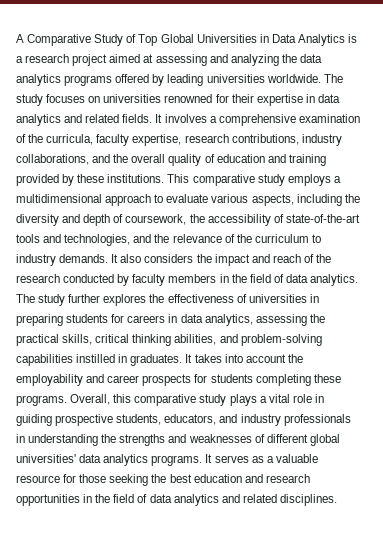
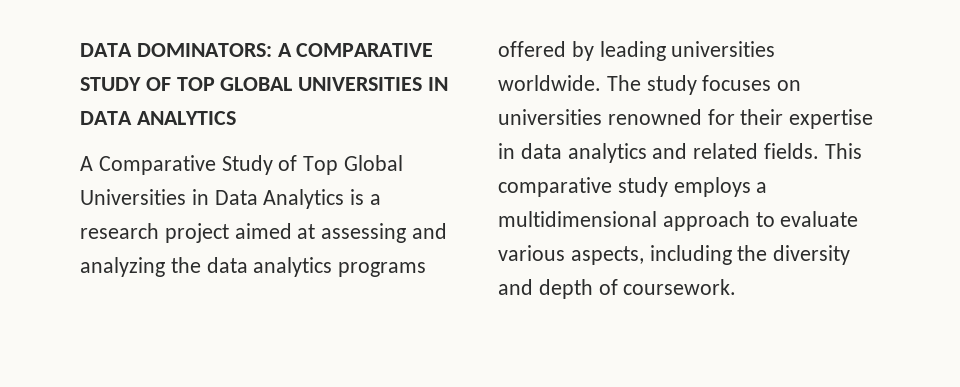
+ DATA DOMINATORS: A COMPARATIVE STUDY OF TOP GLOBAL UNIVERSITIES IN DATA ANALYTICS
- It involves a comprehensive examination of the curricula, faculty expertise, research contributions, industry collaborations, and the overall quality of education and training provided by these institutions.
- This comparative study employs a multidimensional approach to evaluate various aspects, including the diversity and depth of coursework, the accessibility of state-of-the-art tools and technologies, and the relevance of the curriculum to industry demands. It also considers the impact and reach of the research conducted by faculty members in the field of data analytics. The study further explores the effectiveness of universities in preparing students for careers in data analytics, assessing the practical skills, critical thinking abilities, and problem-solving capabilities instilled in graduates. It takes into account the employability and career prospects for students completing these programs. Overall, this comparative study plays a vital role in guiding prospective students, educators, and industry professionals in understanding the strengths and weaknesses of different global universities' data analytics programs. It serves as a valuable resource for those seeking the best education and research opportunities in the field of data analytics and related disciplines.
+ This comparative study employs a multidimensional approach to evaluate various aspects, including the diversity and depth of coursework.

